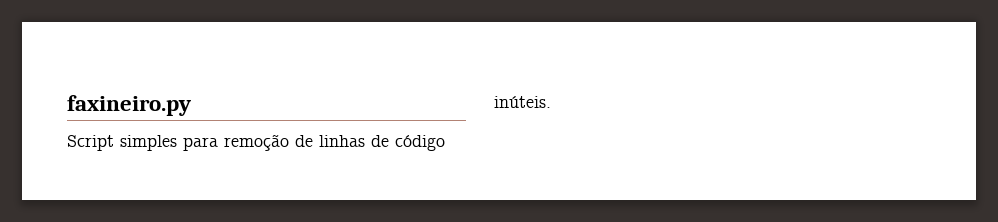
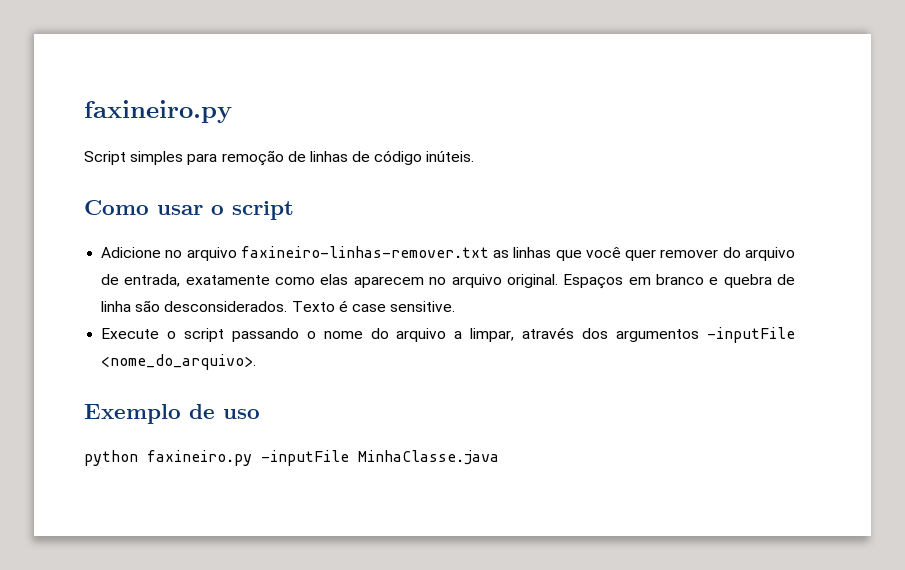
+ Como usar o script
+ Adicione no arquivo faxineiro-linhas-remover.txt as linhas que você quer remover do arquivo de entrada, exatamente como elas aparecem no arquivo original. Espaços em branco e quebra de linha são desconsiderados. Texto é case sensitive.
+ Execute o script passando o nome do arquivo a limpar, através dos argumentos -inputFile <nome_do_arquivo>.
+ Exemplo de uso
+ python faxineiro.py -inputFile MinhaClasse.java

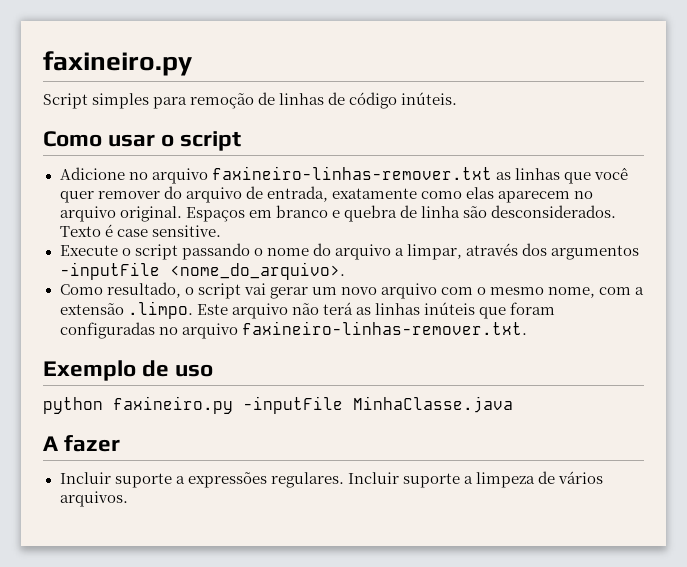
+ Como resultado, o script vai gerar um novo arquivo com o mesmo nome, com a extensão .limpo. Este arquivo não terá as linhas inúteis que foram configuradas no arquivo faxineiro-linhas-remover.txt.
+ A fazer
+ Incluir suporte a expressões regulares. Incluir suporte a limpeza de vários arquivos.

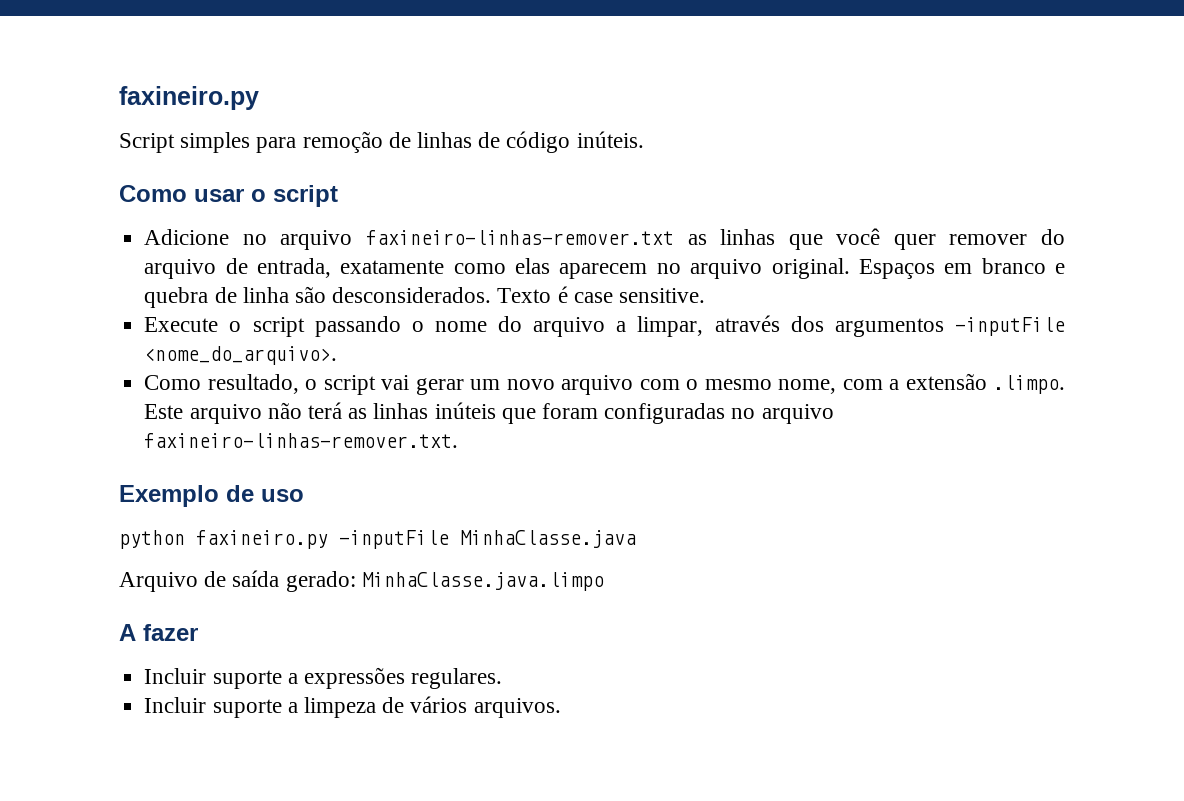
+ Arquivo de saída gerado: MinhaClasse.java.limpo
- Incluir suporte a expressões regulares. Incluir suporte a limpeza de vários arquivos.
+ Incluir suporte a expressões regulares.
+ Incluir suporte a limpeza de vários arquivos.

